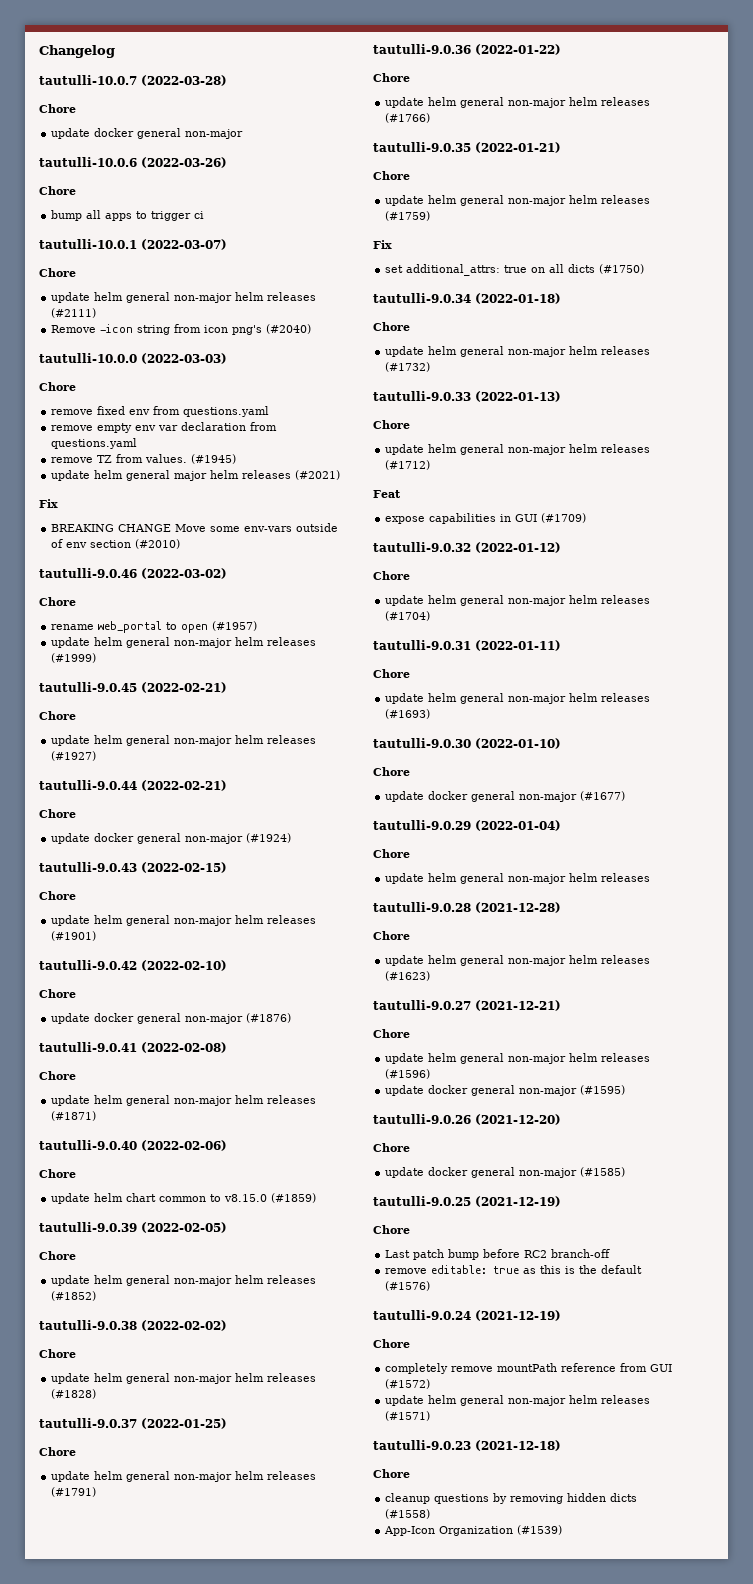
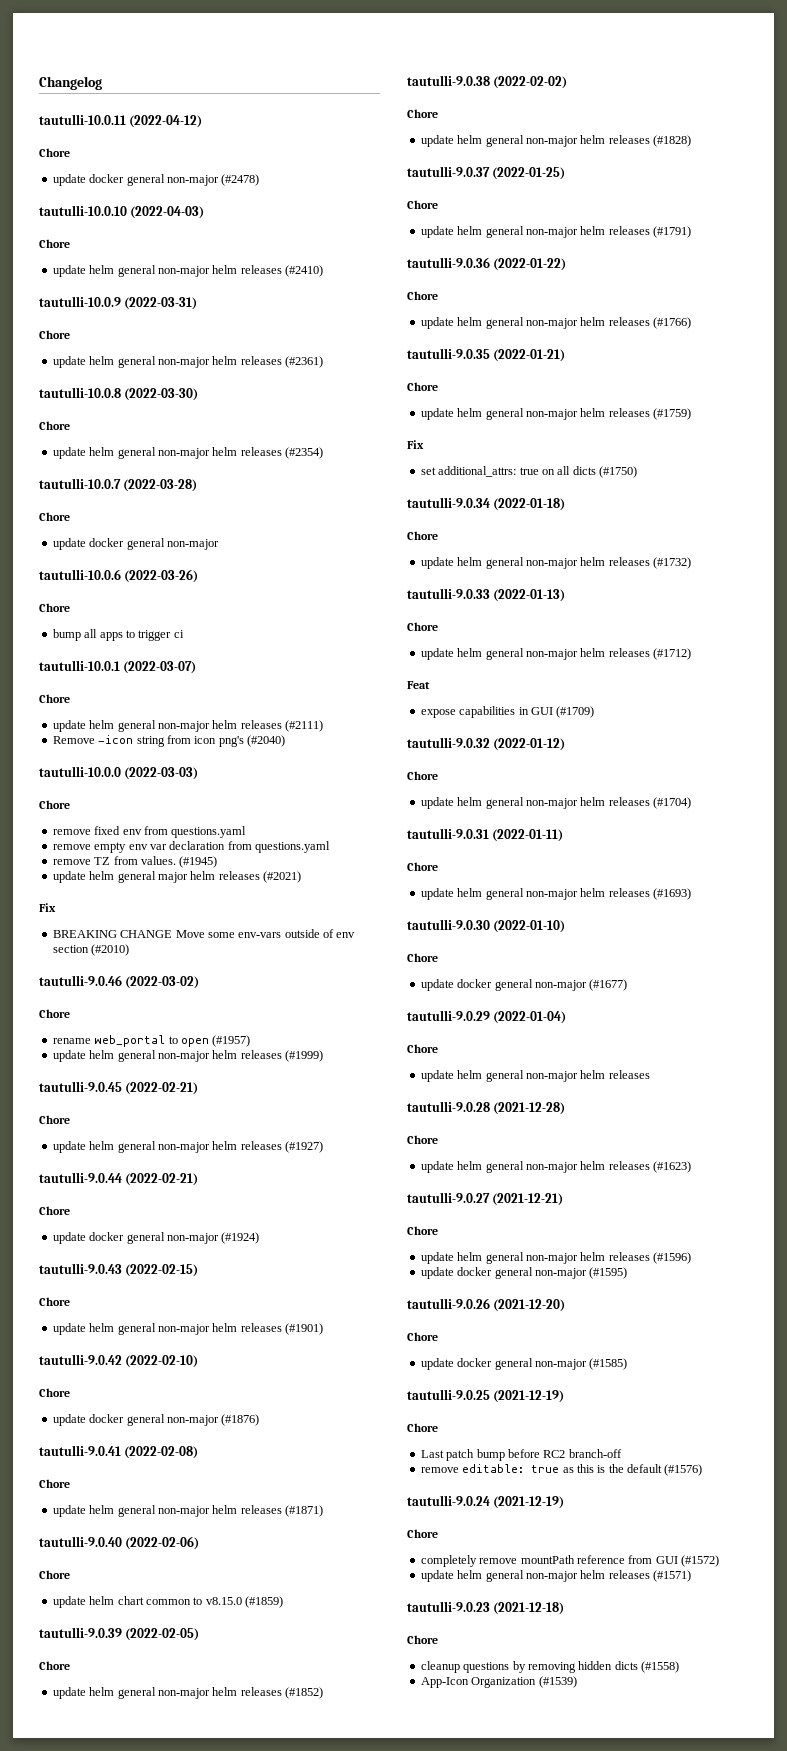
+ tautulli-10.0.11 (2022-04-12)
+ Chore
+ update docker general non-major (#2478)
+ tautulli-10.0.10 (2022-04-03)
+ Chore
+ update helm general non-major helm releases (#2410)
+ tautulli-10.0.9 (2022-03-31)
+ Chore
+ update helm general non-major helm releases (#2361)
+ tautulli-10.0.8 (2022-03-30)
+ Chore
+ update helm general non-major helm releases (#2354)

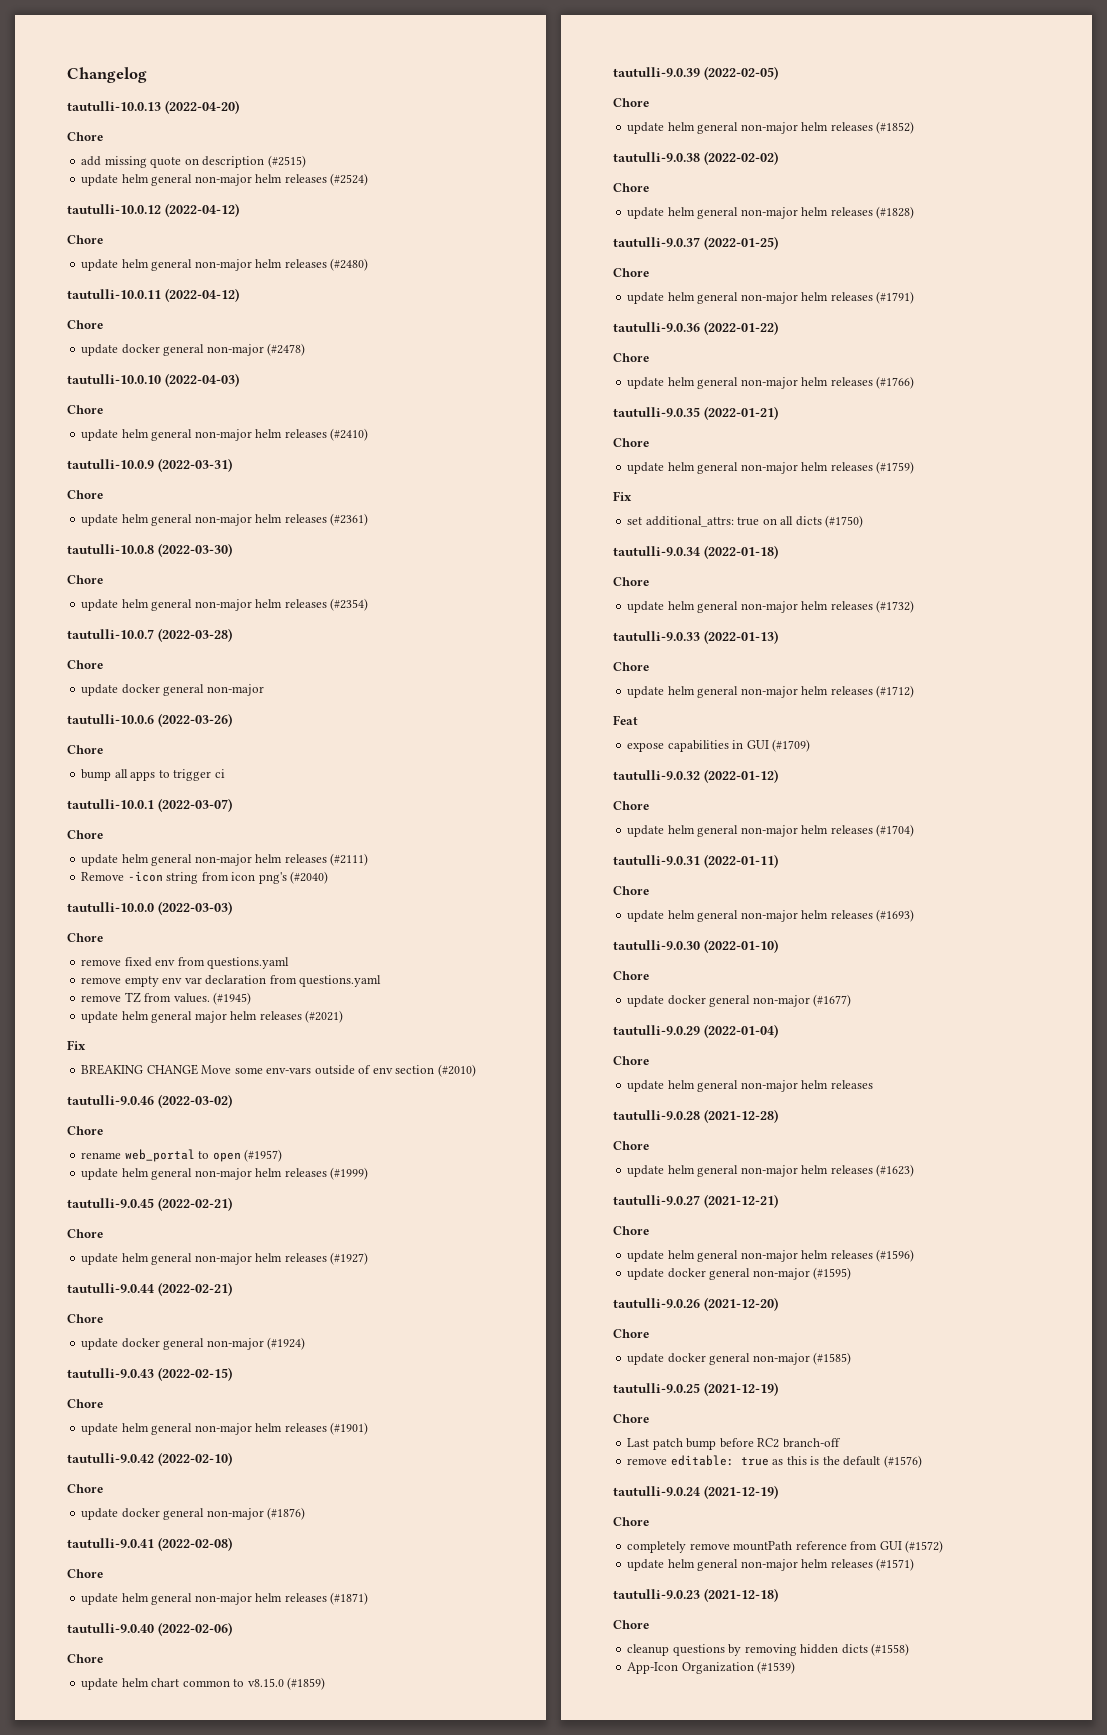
+ tautulli-10.0.13 (2022-04-20)
+ Chore
+ add missing quote on description (#2515)
+ update helm general non-major helm releases (#2524)
+ tautulli-10.0.12 (2022-04-12)
+ Chore
+ update helm general non-major helm releases (#2480)

